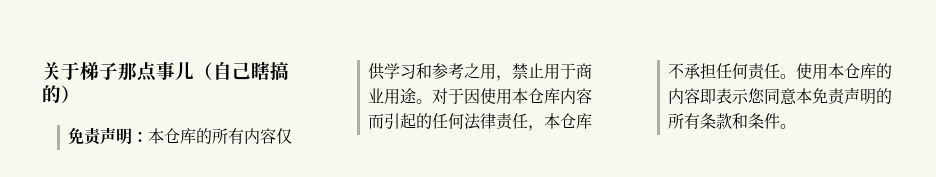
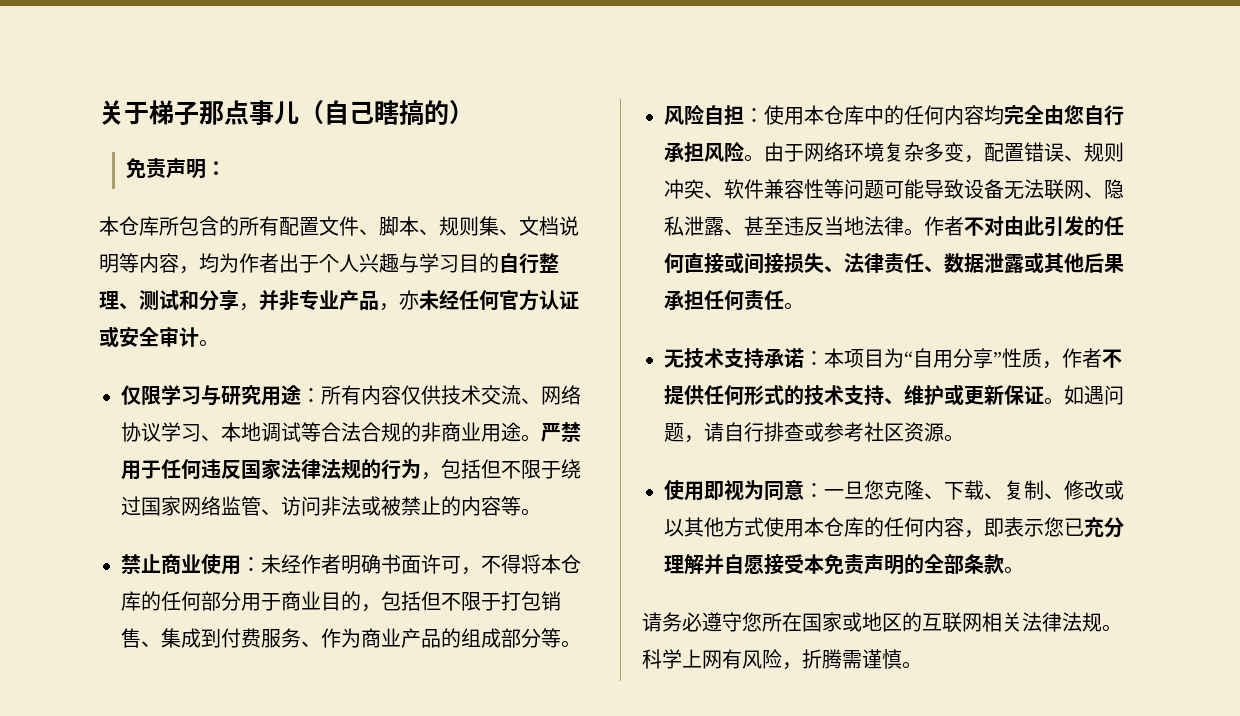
- 免责声明：本仓库的所有内容仅供学习和参考之用，禁止用于商业用途。对于因使用本仓库内容而引起的任何法律责任，本仓库不承担任何责任。使用本仓库的内容即表示您同意本免责声明的所有条款和条件。
+ 免责声明：
+ 本仓库所包含的所有配置文件、脚本、规则集、文档说明等内容，均为作者出于个人兴趣与学习目的自行整理、测试和分享，并非专业产品，亦未经任何官方认证或安全审计。
+ 仅限学习与研究用途：所有内容仅供技术交流、网络协议学习、本地调试等合法合规的非商业用途。严禁用于任何违反国家法律法规的行为，包括但不限于绕过国家网络监管、访问非法或被禁止的内容等。
+ 禁止商业使用：未经作者明确书面许可，不得将本仓库的任何部分用于商业目的，包括但不限于打包销售、集成到付费服务、作为商业产品的组成部分等。
+ 风险自担：使用本仓库中的任何内容均完全由您自行承担风险。由于网络环境复杂多变，配置错误、规则冲突、软件兼容性等问题可能导致设备无法联网、隐私泄露、甚至违反当地法律。作者不对由此引发的任何直接或间接损失、法律责任、数据泄露或其他后果承担任何责任。
+ 无技术支持承诺：本项目为“自用分享”性质，作者不提供任何形式的技术支持、维护或更新保证。如遇问题，请自行排查或参考社区资源。
+ 使用即视为同意：一旦您克隆、下载、复制、修改或以其他方式使用本仓库的任何内容，即表示您已充分理解并自愿接受本免责声明的全部条款。
+ 请务必遵守您所在国家或地区的互联网相关法律法规。科学上网有风险，折腾需谨慎。

